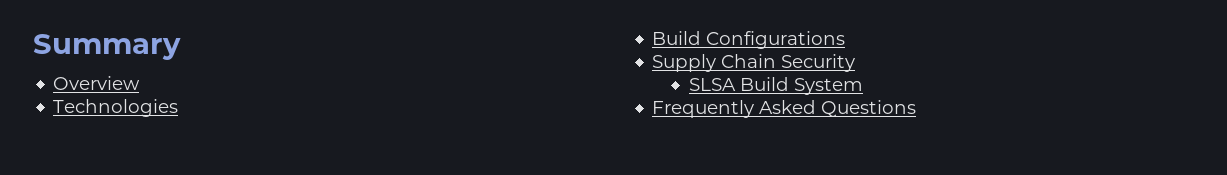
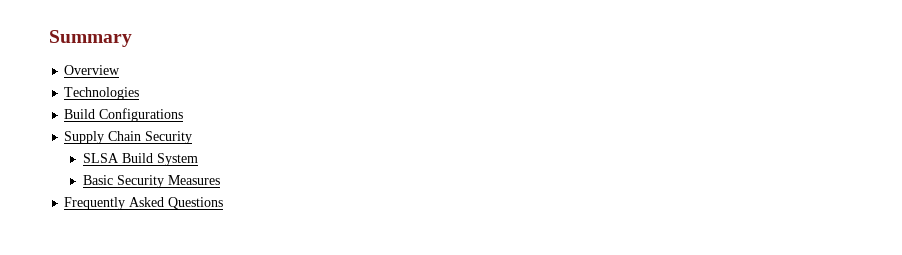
+ Basic Security Measures

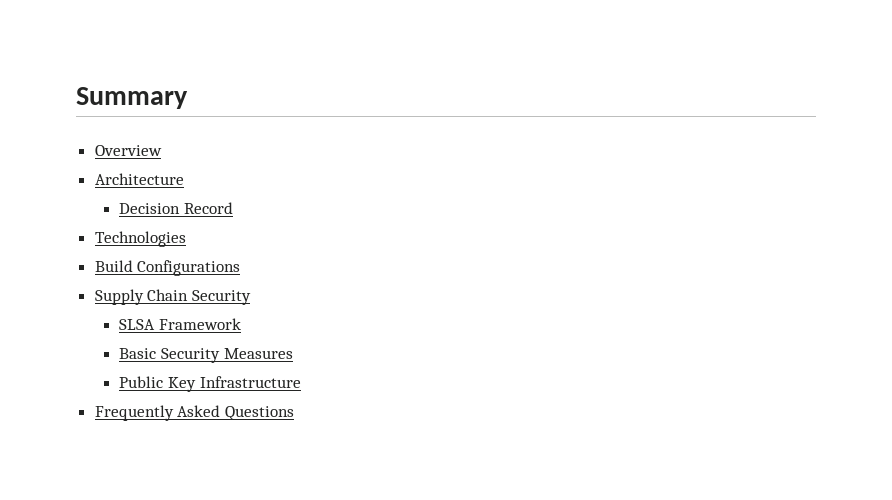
+ Architecture
+ Decision Record
- SLSA Build System
+ SLSA Framework
+ Public Key Infrastructure

